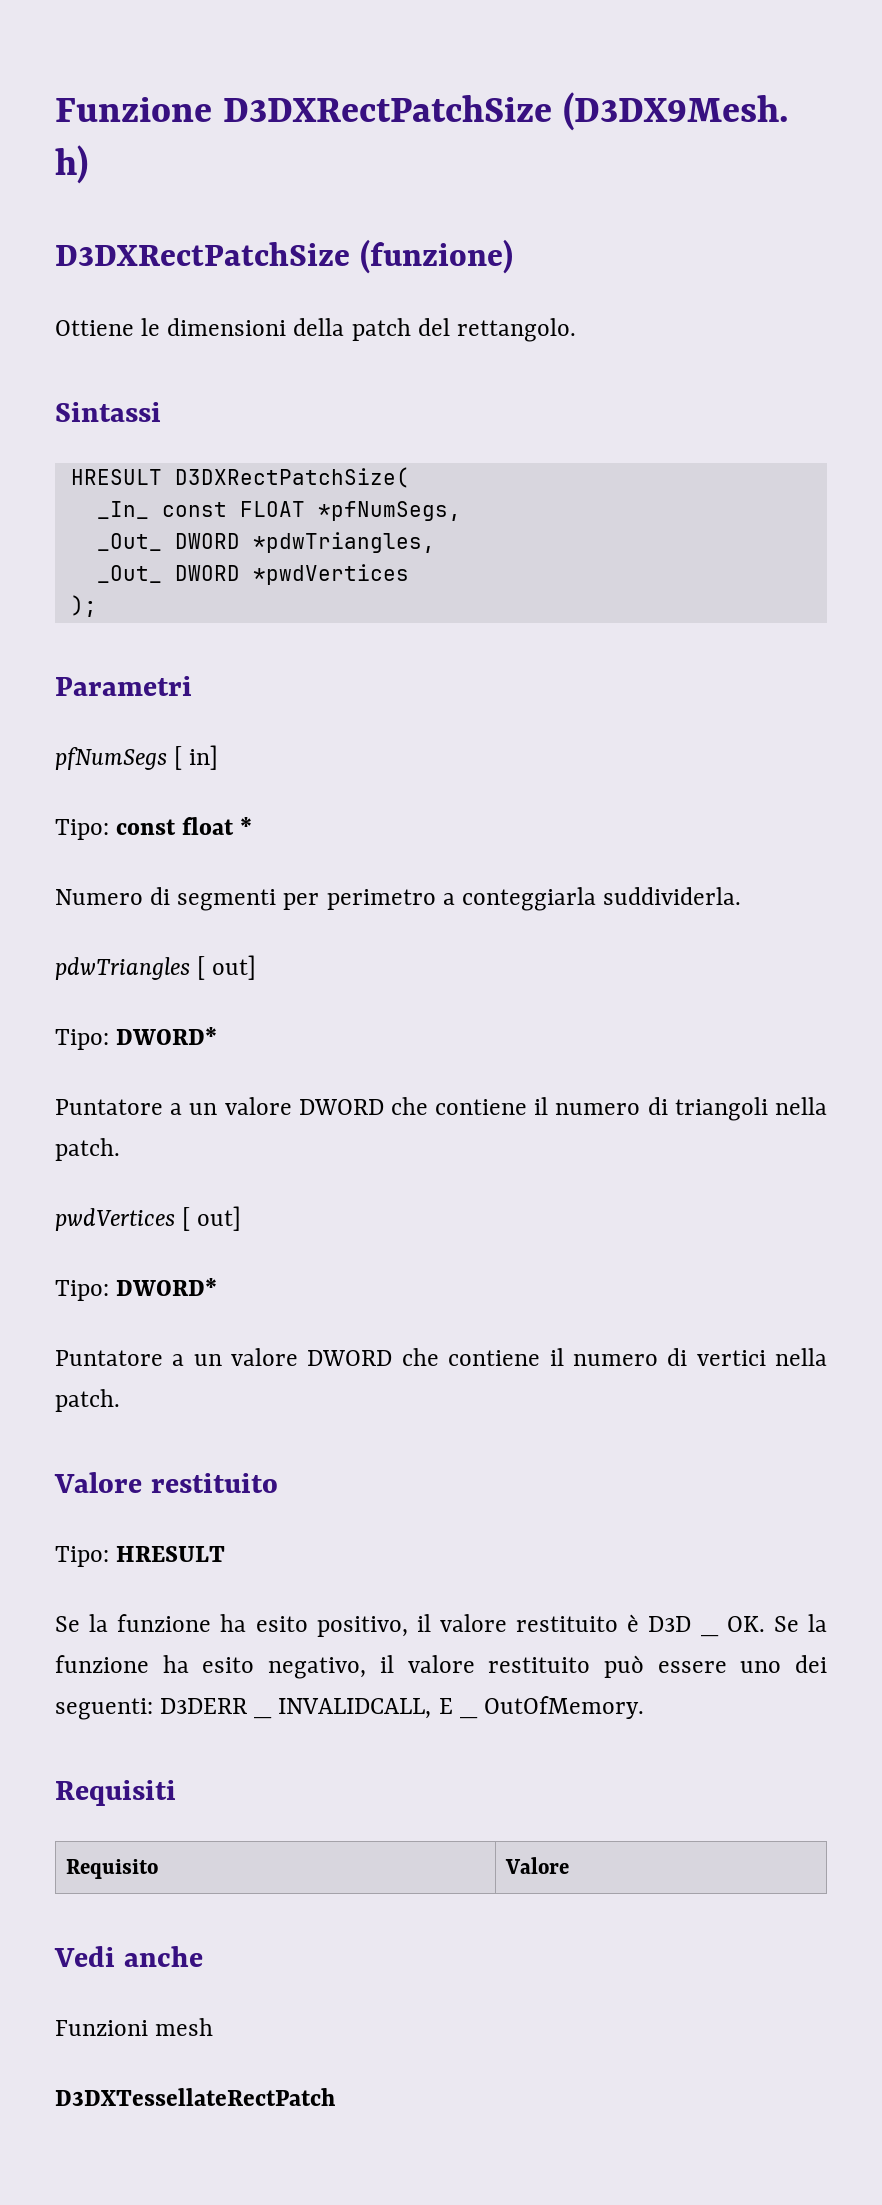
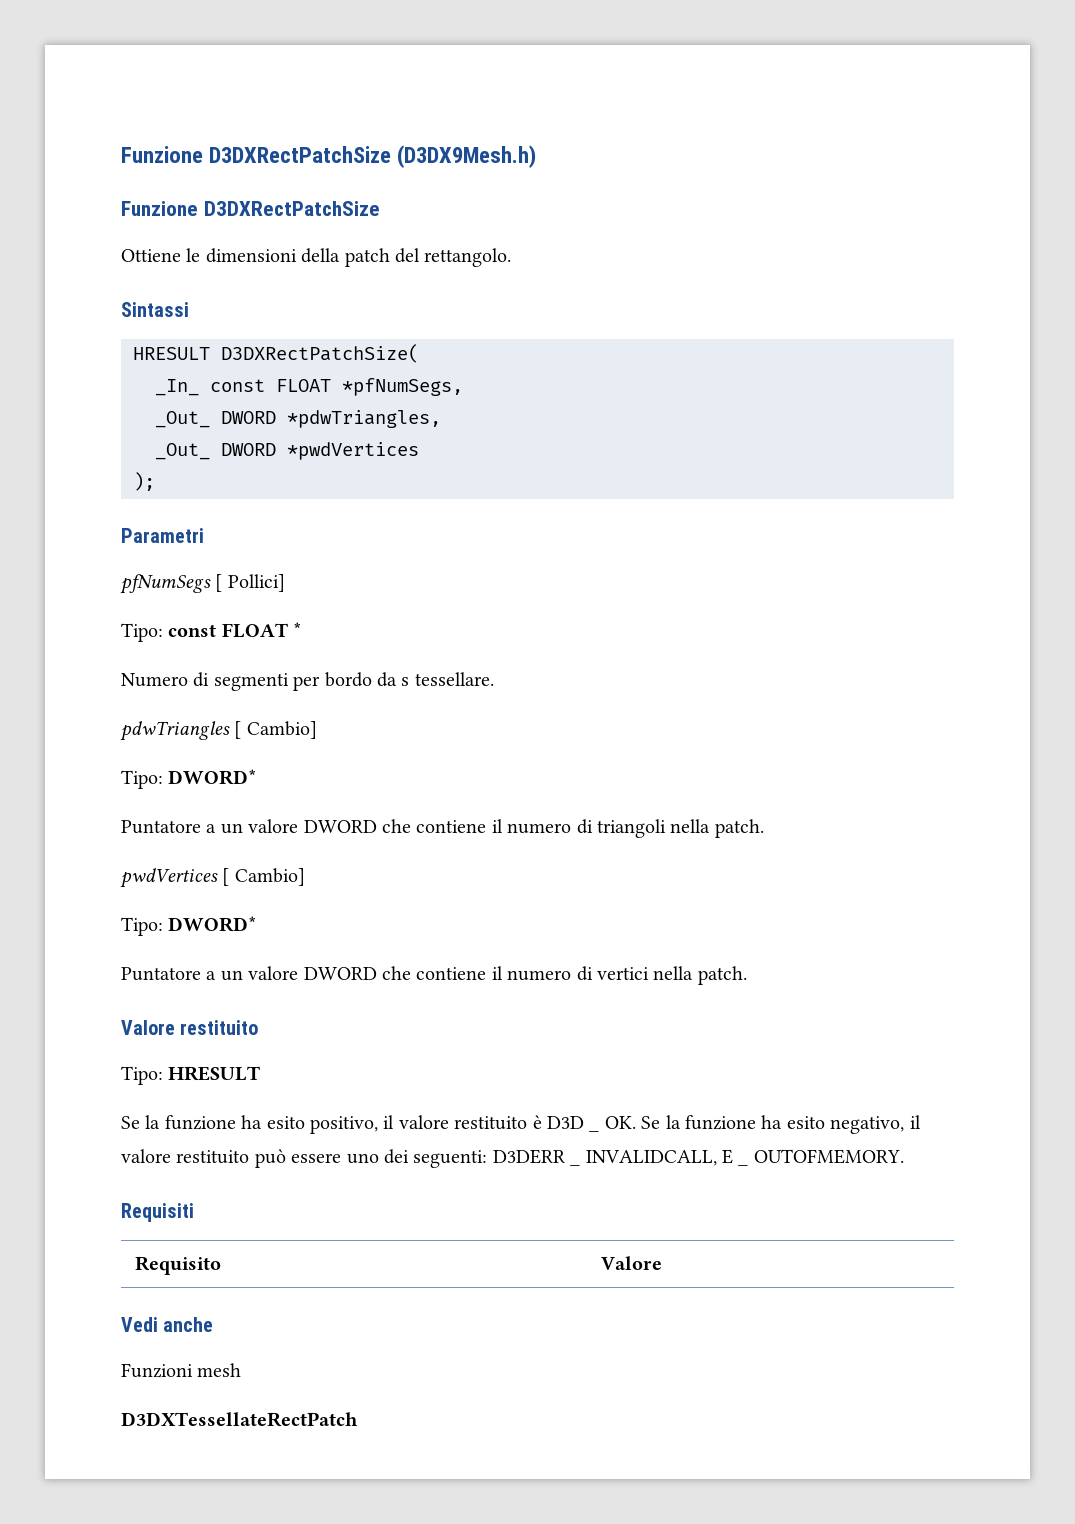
- Funzione D3DXRectPatchSize (D3DX9Mesh. h)
- D3DXRectPatchSize (funzione)
+ Funzione D3DXRectPatchSize (D3DX9Mesh.h)
+ Funzione D3DXRectPatchSize
- pfNumSegs [ in]
+ pfNumSegs [ Pollici]
- Tipo: const float *
+ Tipo: const FLOAT *
- Numero di segmenti per perimetro a conteggiarla suddividerla.
+ Numero di segmenti per bordo da s tessellare.
- pdwTriangles [ out]
+ pdwTriangles [ Cambio]
- pwdVertices [ out]
+ pwdVertices [ Cambio]
- Se la funzione ha esito positivo, il valore restituito è D3D _ OK. Se la funzione ha esito negativo, il valore restituito può essere uno dei seguenti: D3DERR _ INVALIDCALL, E _ OutOfMemory.
+ Se la funzione ha esito positivo, il valore restituito è D3D _ OK. Se la funzione ha esito negativo, il valore restituito può essere uno dei seguenti: D3DERR _ INVALIDCALL, E _ OUTOFMEMORY.

